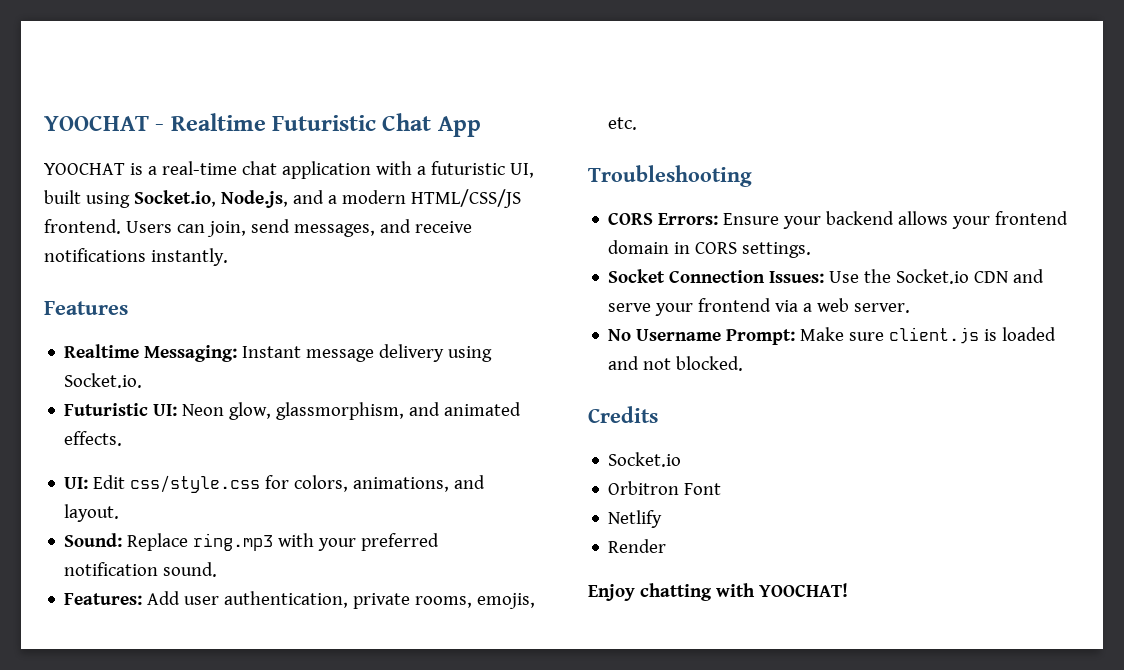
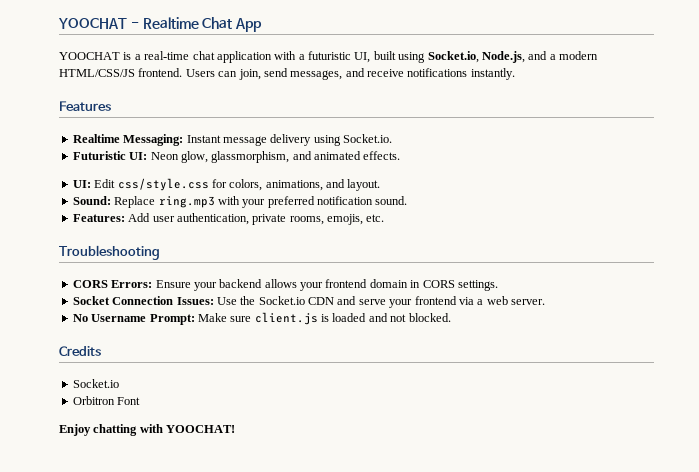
- YOOCHAT - Realtime Futuristic Chat App
+ YOOCHAT - Realtime Chat App
- Netlify
- Render

